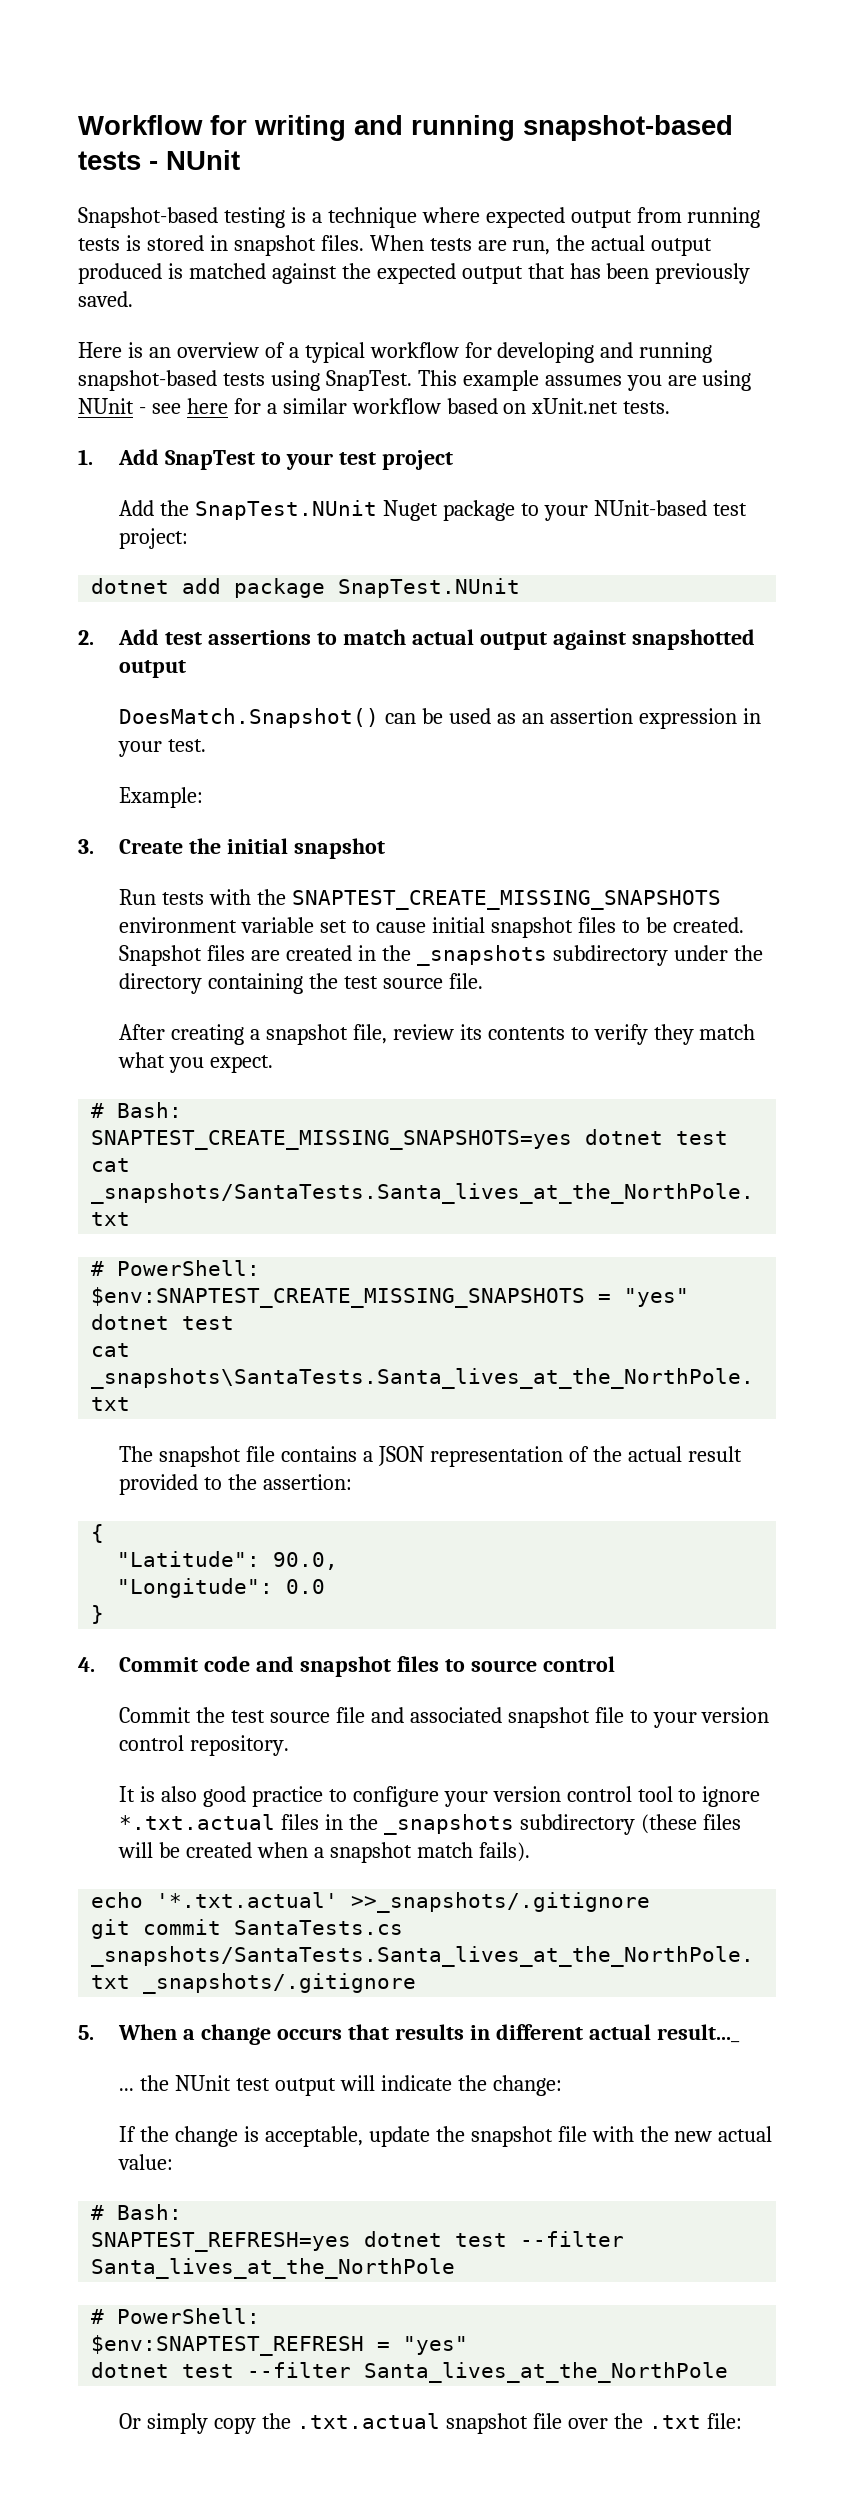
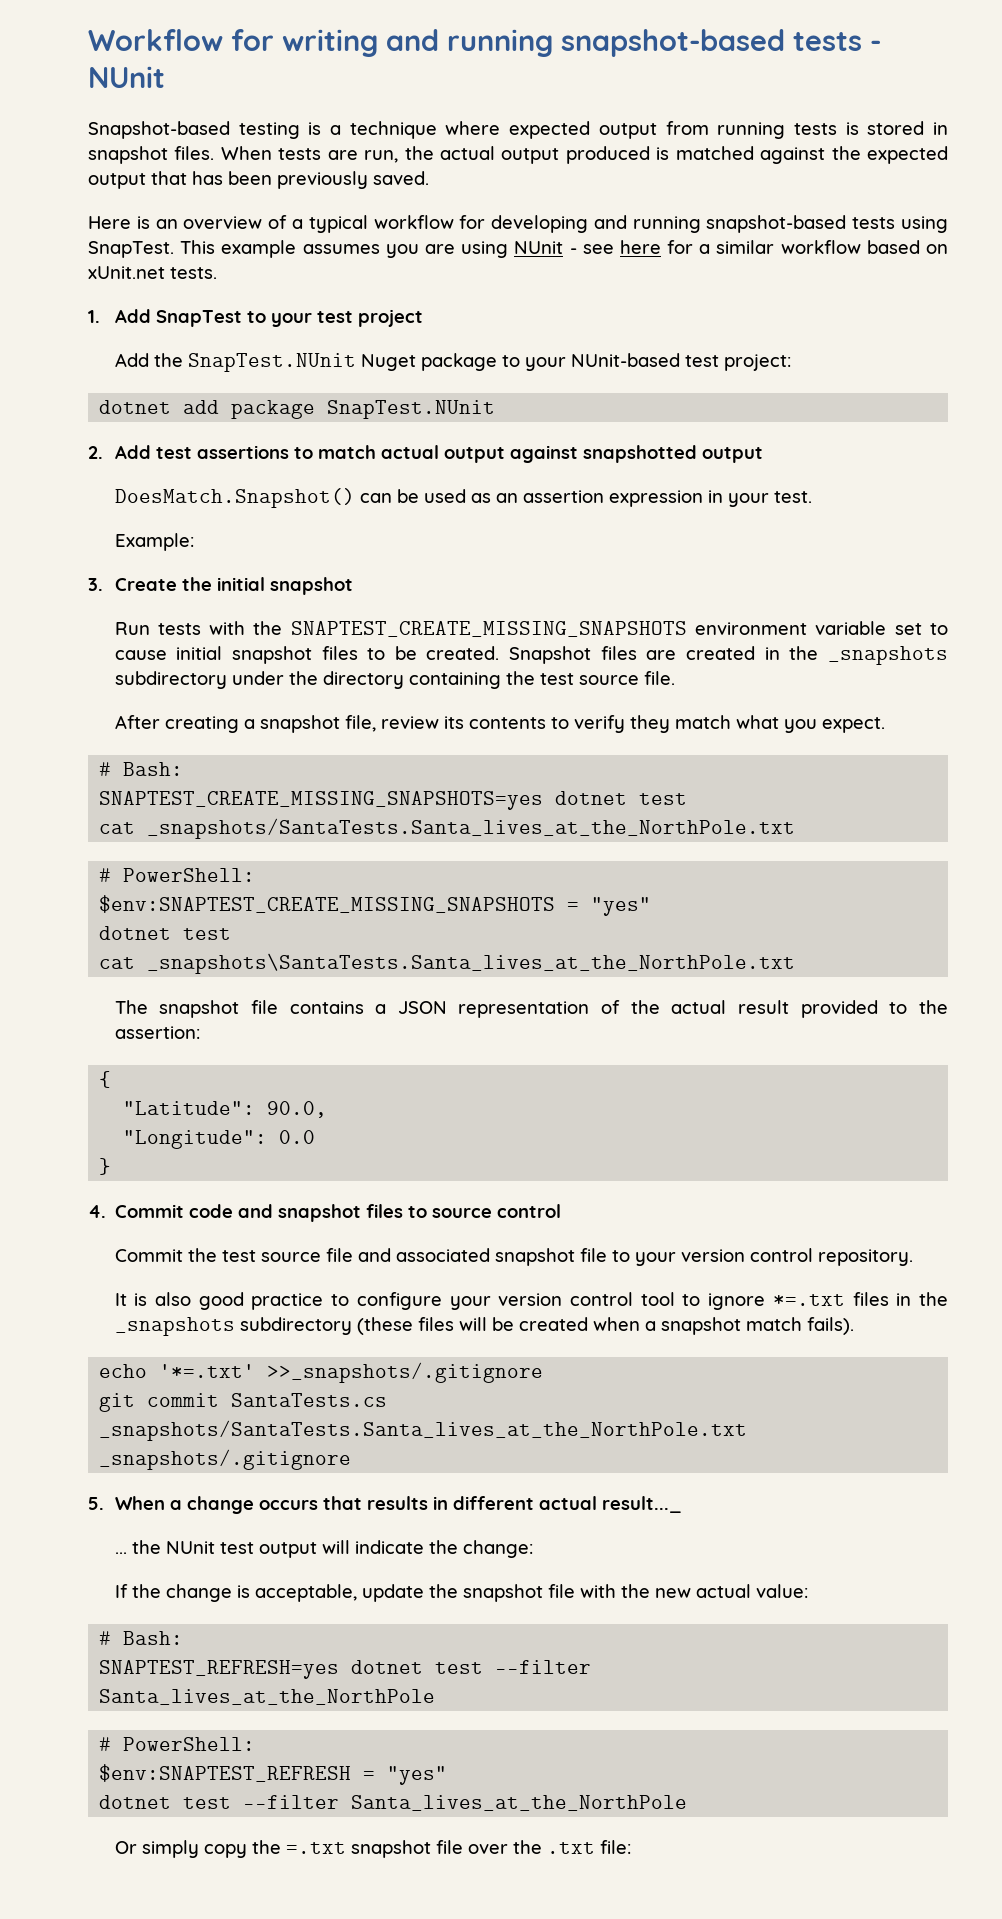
- It is also good practice to configure your version control tool to ignore *.txt.actual files in the _snapshots subdirectory (these files will be created when a snapshot match fails).
+ It is also good practice to configure your version control tool to ignore *=.txt files in the _snapshots subdirectory (these files will be created when a snapshot match fails).
- echo '*.txt.actual' >>_snapshots/.gitignore
+ echo '*=.txt' >>_snapshots/.gitignore
- Or simply copy the .txt.actual snapshot file over the .txt file:
+ Or simply copy the =.txt snapshot file over the .txt file:

